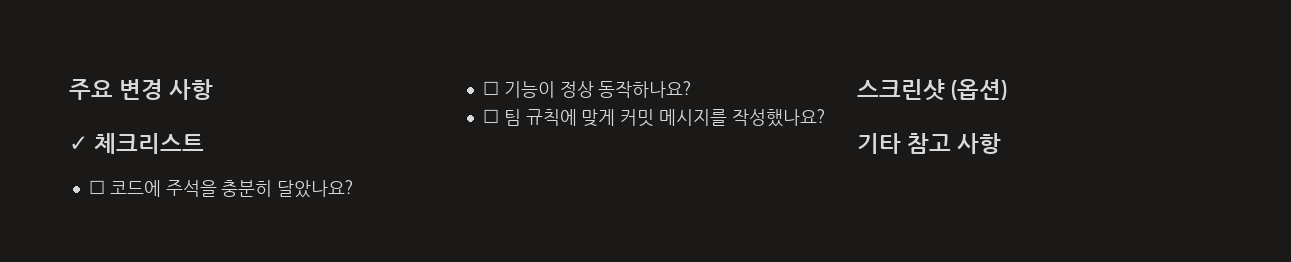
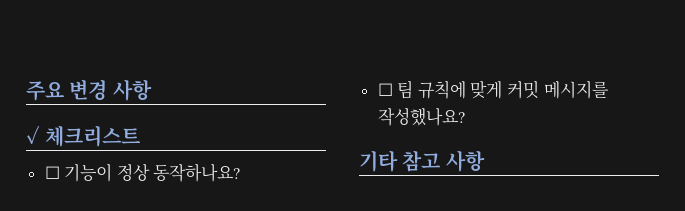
- ☐ 코드에 주석을 충분히 달았나요?
- 스크린샷 (옵션)

